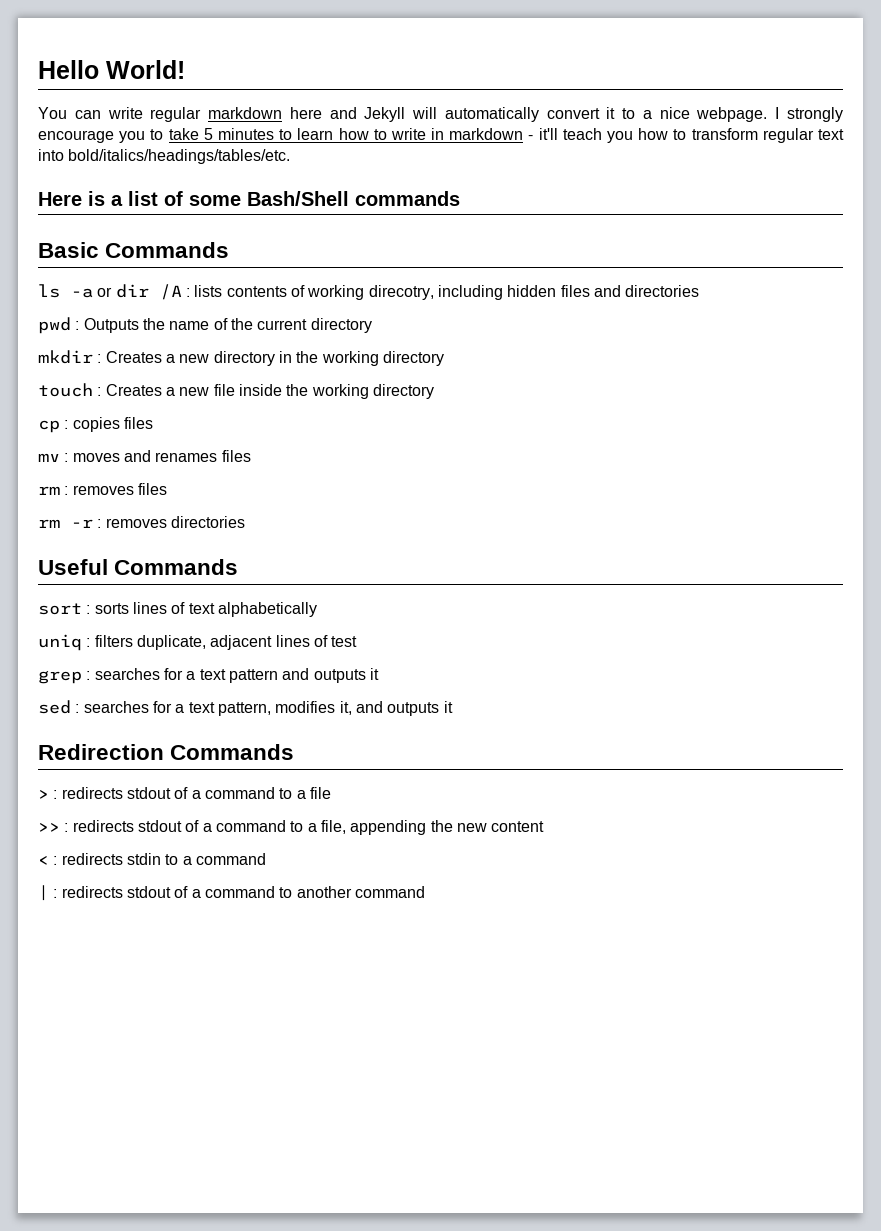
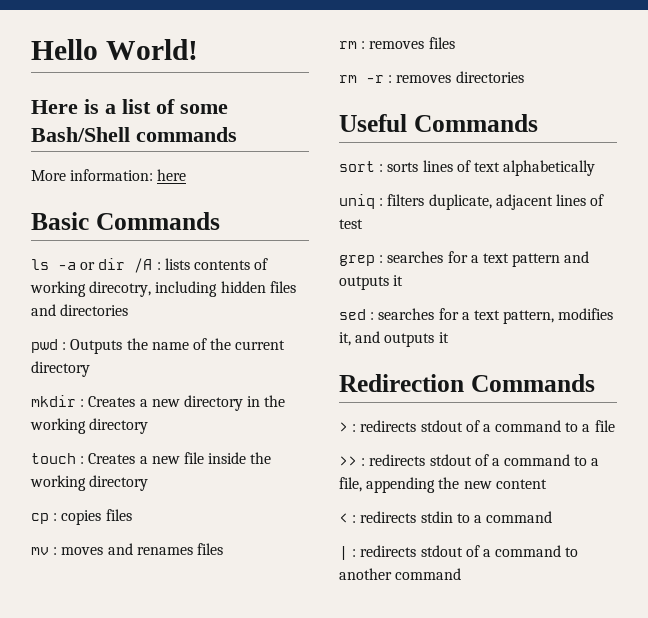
- You can write regular markdown here and Jekyll will automatically convert it to a nice webpage. I strongly encourage you to take 5 minutes to learn how to write in markdown - it'll teach you how to transform regular text into bold/italics/headings/tables/etc.
+ More information: here

